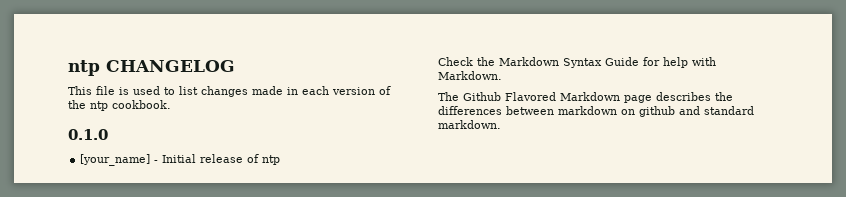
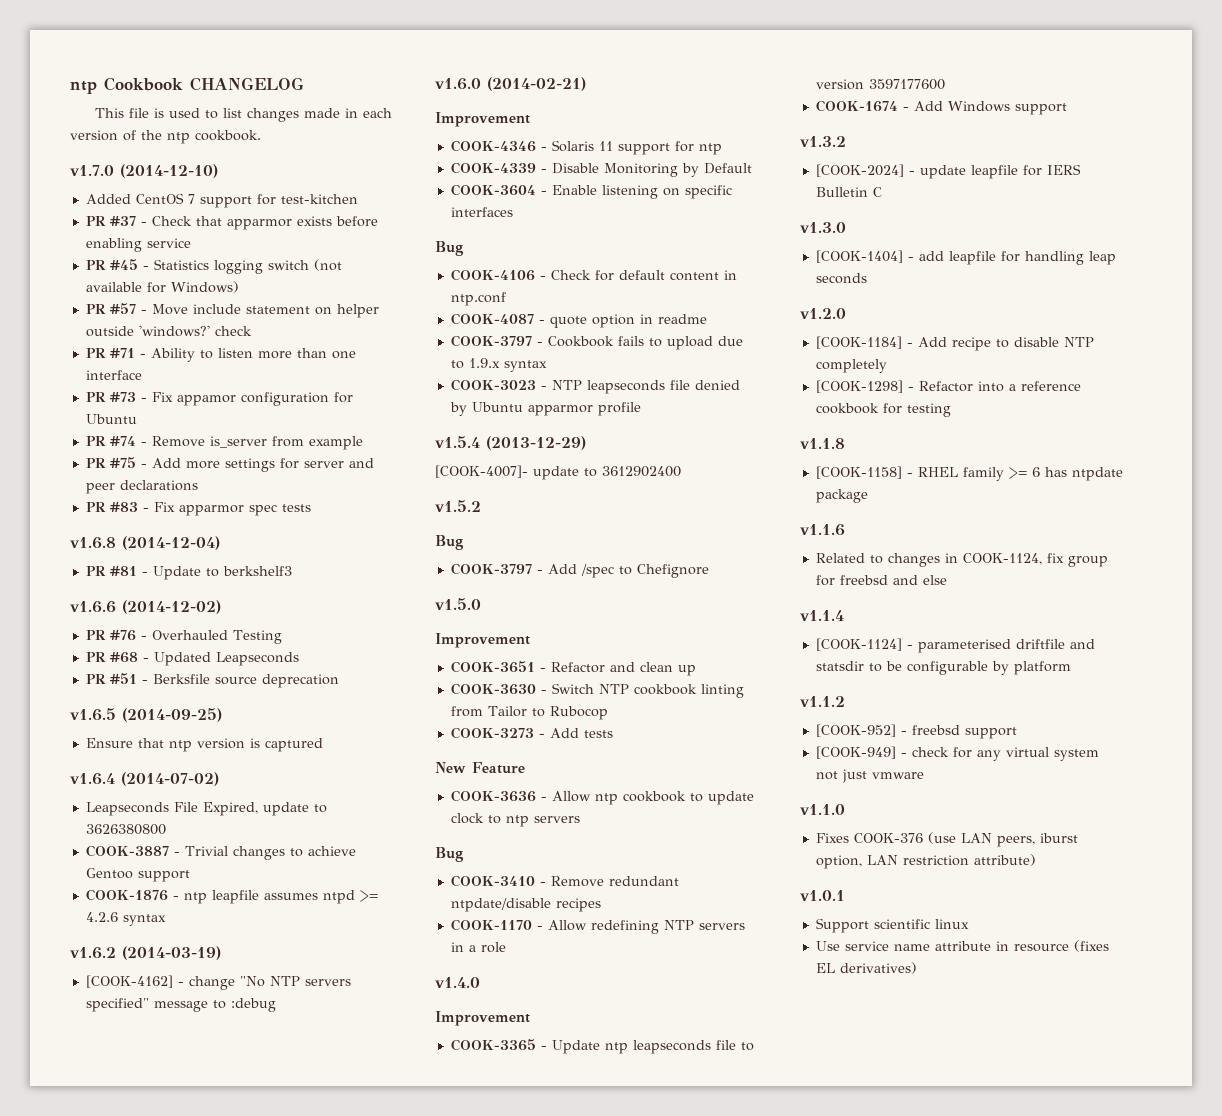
- ntp CHANGELOG
+ ntp Cookbook CHANGELOG
- 0.1.0
- [your_name] - Initial release of ntp
- Check the Markdown Syntax Guide for help with Markdown.
- The Github Flavored Markdown page describes the differences between markdown on github and standard markdown.
+ v1.7.0 (2014-12-10)
+ Added CentOS 7 support for test-kitchen
+ PR #37 - Check that apparmor exists before enabling service
+ PR #45 - Statistics logging switch (not available for Windows)
+ PR #57 - Move include statement on helper outside 'windows?' check
+ PR #71 - Ability to listen more than one interface
+ PR #73 - Fix appamor configuration for Ubuntu
+ PR #74 - Remove is_server from example
+ PR #75 - Add more settings for server and peer declarations
+ PR #83 - Fix apparmor spec tests
+ v1.6.8 (2014-12-04)
+ PR #81 - Update to berkshelf3
+ v1.6.6 (2014-12-02)
+ PR #76 - Overhauled Testing
+ PR #68 - Updated Leapseconds
+ PR #51 - Berksfile source deprecation
+ v1.6.5 (2014-09-25)
+ Ensure that ntp version is captured
+ v1.6.4 (2014-07-02)
+ Leapseconds File Expired, update to 3626380800
+ COOK-3887 - Trivial changes to achieve Gentoo support
+ COOK-1876 - ntp leapfile assumes ntpd >= 4.2.6 syntax
+ v1.6.2 (2014-03-19)
+ [COOK-4162] - change "No NTP servers specified" message to :debug
+ v1.6.0 (2014-02-21)
+ Improvement
+ COOK-4346 - Solaris 11 support for ntp
+ COOK-4339 - Disable Monitoring by Default
+ COOK-3604 - Enable listening on specific interfaces
+ Bug
+ COOK-4106 - Check for default content in ntp.conf
+ COOK-4087 - quote option in readme
+ COOK-3797 - Cookbook fails to upload due to 1.9.x syntax
+ COOK-3023 - NTP leapseconds file denied by Ubuntu apparmor profile
+ v1.5.4 (2013-12-29)
+ [COOK-4007]- update to 3612902400
+ v1.5.2
+ Bug
+ COOK-3797 - Add /spec to Chefignore
+ v1.5.0
+ Improvement
+ COOK-3651 - Refactor and clean up
+ COOK-3630 - Switch NTP cookbook linting from Tailor to Rubocop
+ COOK-3273 - Add tests
+ New Feature
+ COOK-3636 - Allow ntp cookbook to update clock to ntp servers
+ Bug
+ COOK-3410 - Remove redundant ntpdate/disable recipes
+ COOK-1170 - Allow redefining NTP servers in a role
+ v1.4.0
+ Improvement
+ COOK-3365 - Update ntp leapseconds file to version 3597177600
+ COOK-1674 - Add Windows support
+ v1.3.2
+ [COOK-2024] - update leapfile for IERS Bulletin C
+ v1.3.0
+ [COOK-1404] - add leapfile for handling leap seconds
+ v1.2.0
+ [COOK-1184] - Add recipe to disable NTP completely
+ [COOK-1298] - Refactor into a reference cookbook for testing
+ v1.1.8
+ [COOK-1158] - RHEL family >= 6 has ntpdate package
+ v1.1.6
+ Related to changes in COOK-1124, fix group for freebsd and else
+ v1.1.4
+ [COOK-1124] - parameterised driftfile and statsdir to be configurable by platform
+ v1.1.2
+ [COOK-952] - freebsd support
+ [COOK-949] - check for any virtual system not just vmware
+ v1.1.0
+ Fixes COOK-376 (use LAN peers, iburst option, LAN restriction attribute)
+ v1.0.1
+ Support scientific linux
+ Use service name attribute in resource (fixes EL derivatives)

